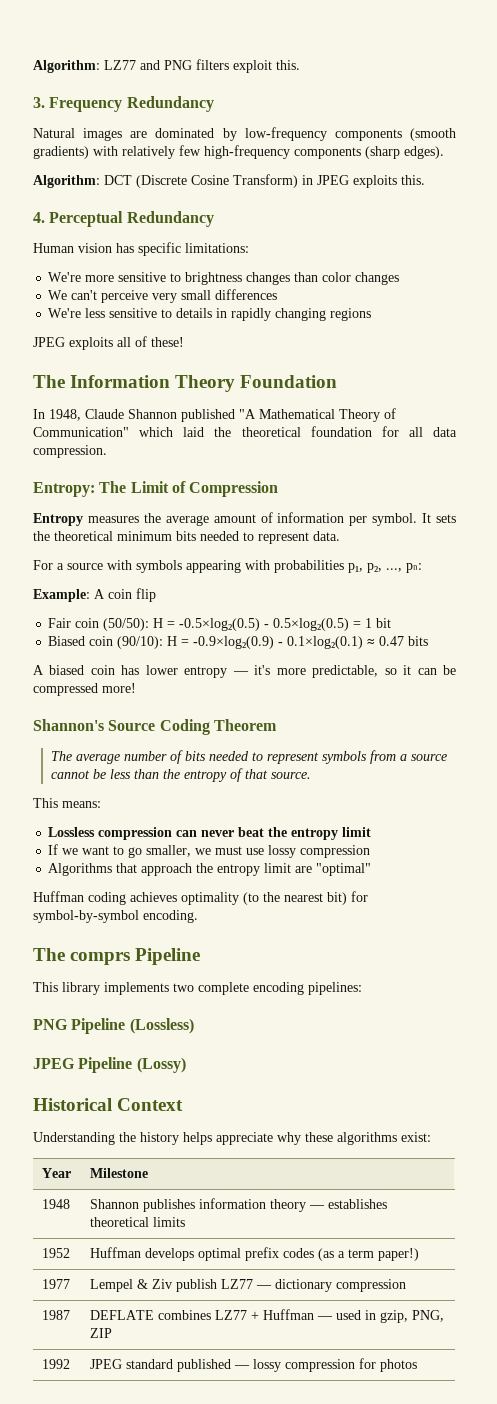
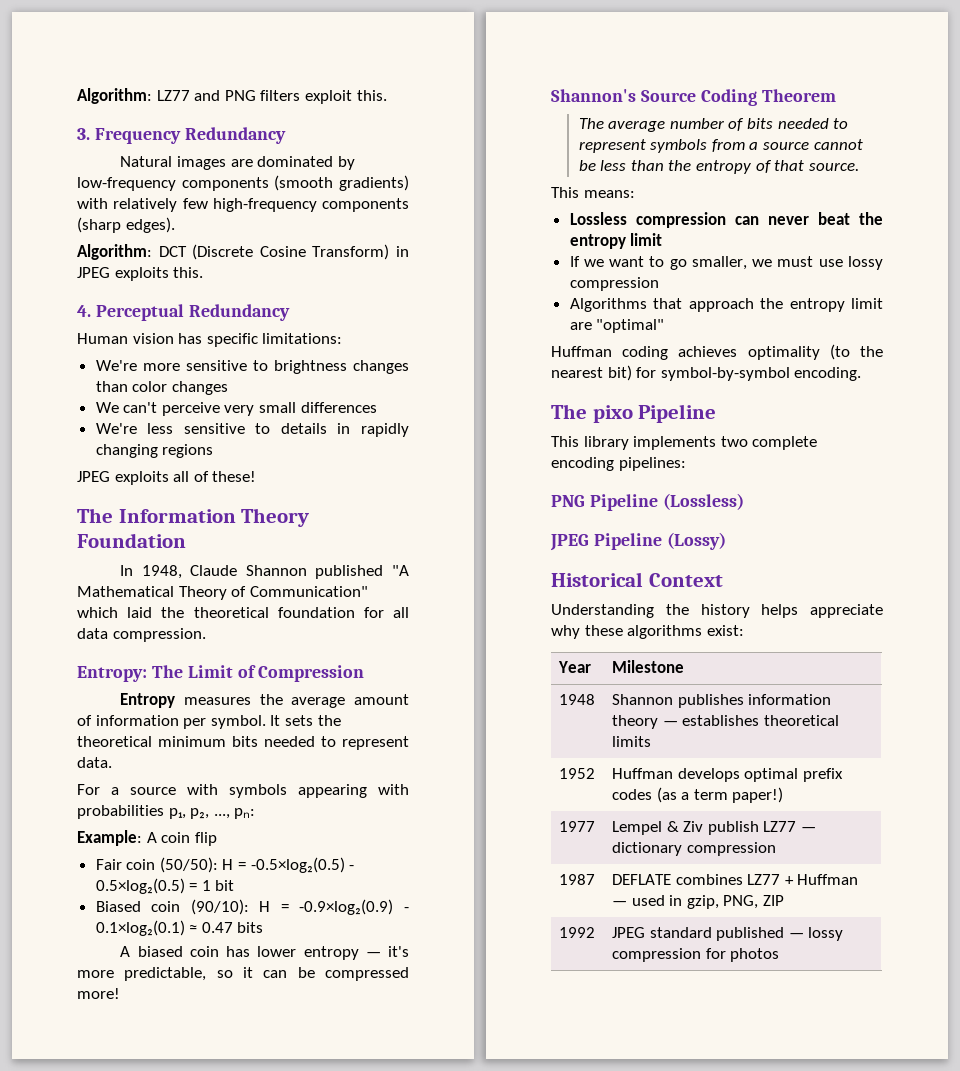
- The comprs Pipeline
+ The pixo Pipeline

